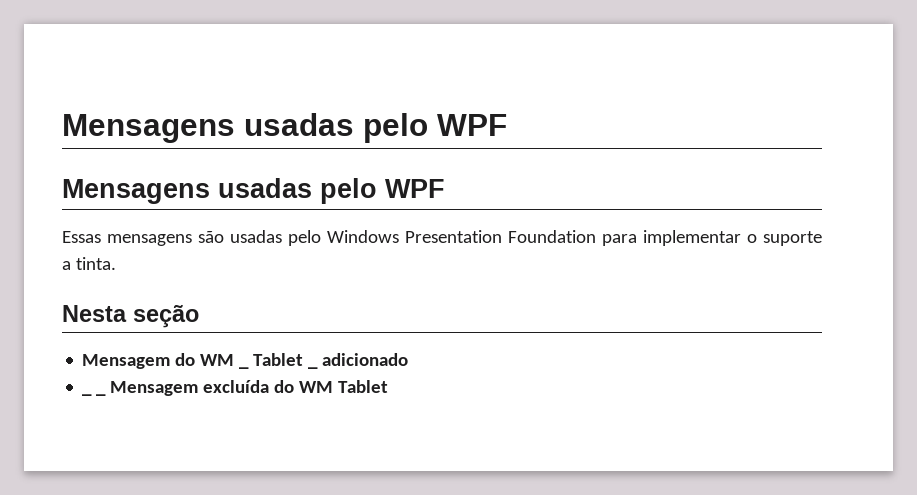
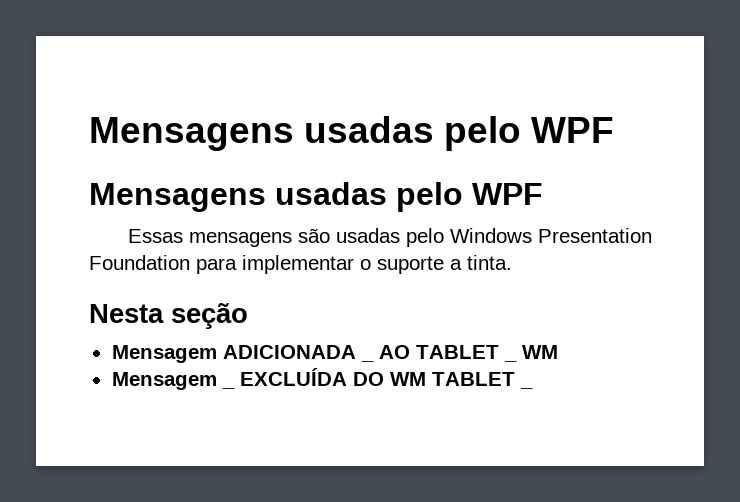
- Mensagem do WM _ Tablet _ adicionado
- _ _ Mensagem excluída do WM Tablet
+ Mensagem ADICIONADA _ AO TABLET _ WM
+ Mensagem _ EXCLUÍDA DO WM TABLET _

